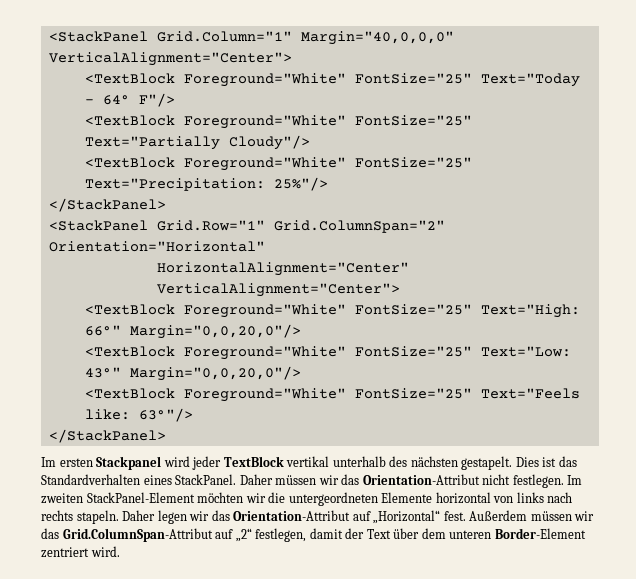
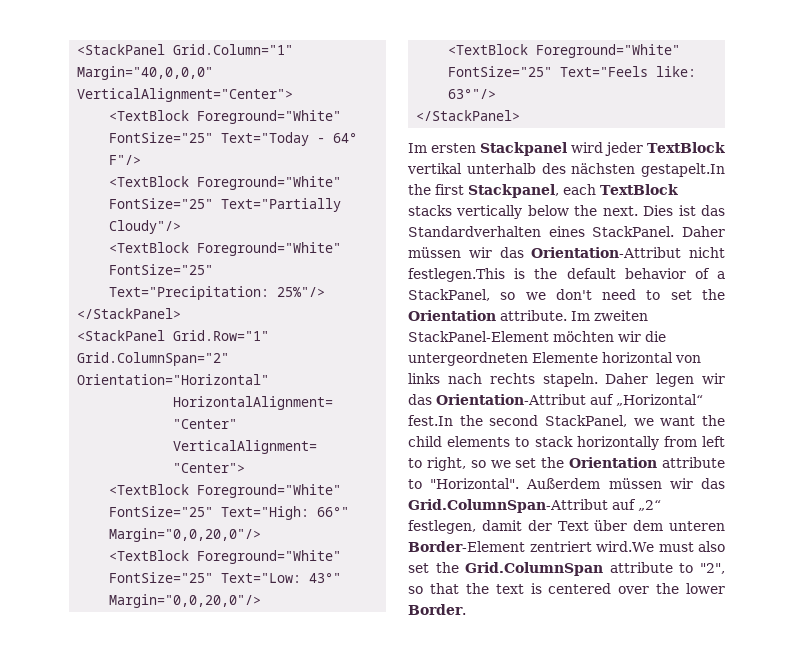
- Im ersten Stackpanel wird jeder TextBlock vertikal unterhalb des nächsten gestapelt.
+ Im ersten Stackpanel wird jeder TextBlock vertikal unterhalb des nächsten gestapelt.In the first Stackpanel, each TextBlock stacks vertically below the next.
- Daher müssen wir das Orientation-Attribut nicht festlegen.
+ Daher müssen wir das Orientation-Attribut nicht festlegen.This is the default behavior of a StackPanel, so we don't need to set the Orientation attribute.
- Daher legen wir das Orientation-Attribut auf „Horizontal“ fest.
+ Daher legen wir das Orientation-Attribut auf „Horizontal“ fest.In the second StackPanel, we want the child elements to stack horizontally from left to right, so we set the Orientation attribute to "Horizontal".
- Außerdem müssen wir das Grid.ColumnSpan-Attribut auf „2“ festlegen, damit der Text über dem unteren Border-Element zentriert wird.
+ Außerdem müssen wir das Grid.ColumnSpan-Attribut auf „2“ festlegen, damit der Text über dem unteren Border-Element zentriert wird.We must also set the Grid.ColumnSpan attribute to "2", so that the text is centered over the lower Border.

